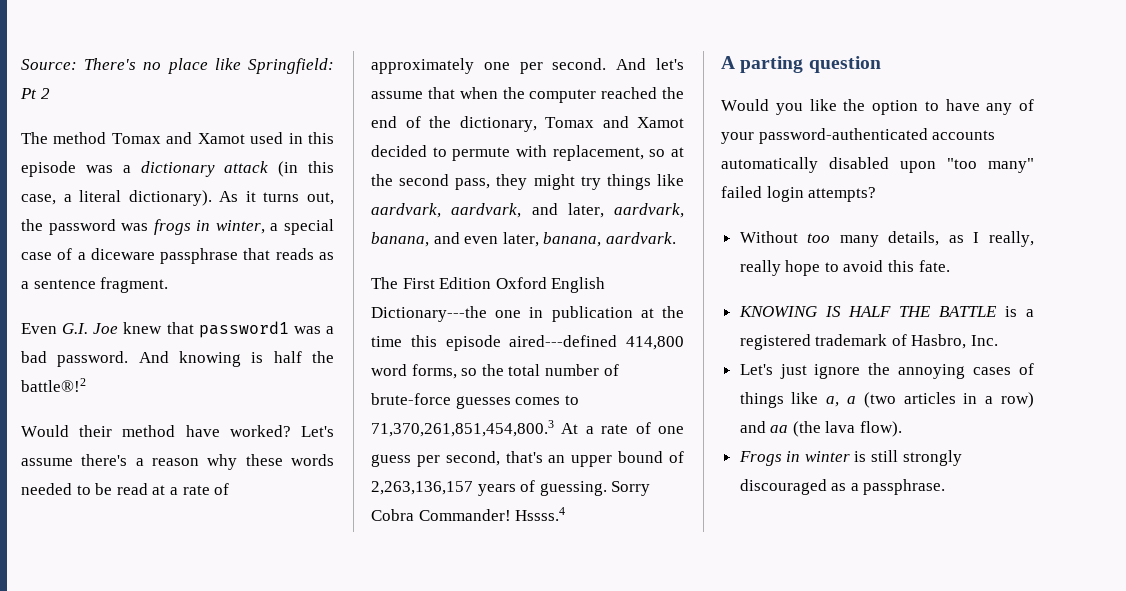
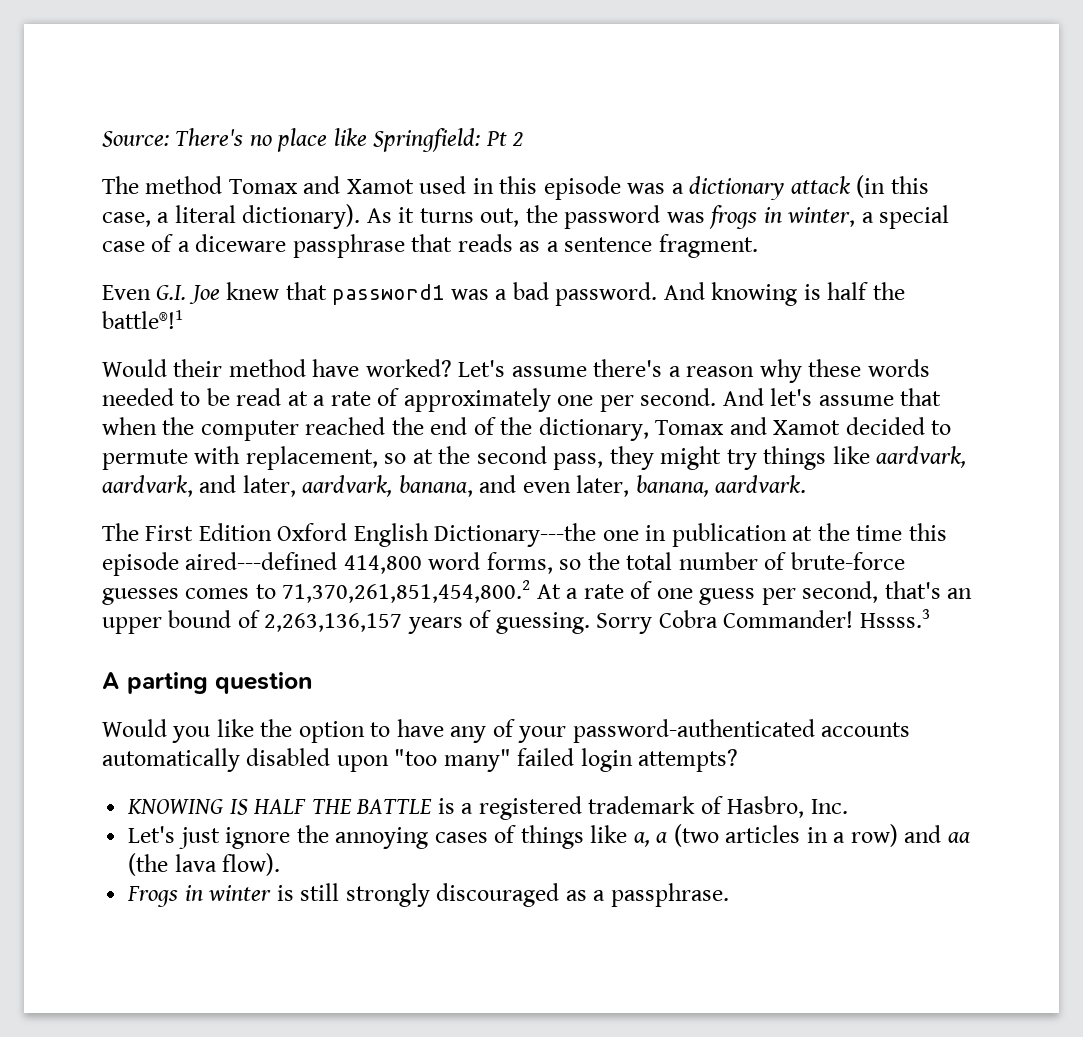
- And knowing is half the battle®!2
+ And knowing is half the battle®!1
- The First Edition Oxford English Dictionary---the one in publication at the time this episode aired---defined 414,800 word forms, so the total number of brute-force guesses comes to 71,370,261,851,454,800.3 At a rate of one guess per second, that's an upper bound of 2,263,136,157 years of guessing.
+ The First Edition Oxford English Dictionary---the one in publication at the time this episode aired---defined 414,800 word forms, so the total number of brute-force guesses comes to 71,370,261,851,454,800.2 At a rate of one guess per second, that's an upper bound of 2,263,136,157 years of guessing.
- Hssss.4
+ Hssss.3
- Without too many details, as I really, really hope to avoid this fate.

